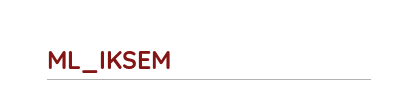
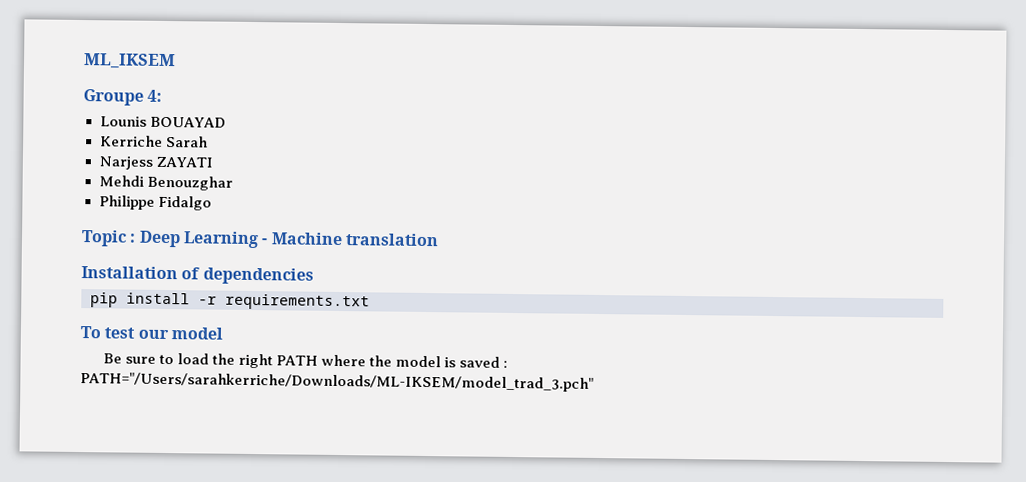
+ Groupe 4:
+ Lounis BOUAYAD
+ Kerriche Sarah
+ Narjess ZAYATI
+ Mehdi Benouzghar
+ Philippe Fidalgo
+ Topic : Deep Learning - Machine translation
+ Installation of dependencies
+ pip install -r requirements.txt
+ To test our model
+ Be sure to load the right PATH where the model is saved : PATH="/Users/sarahkerriche/Downloads/ML-IKSEM/model_trad_3.pch"

